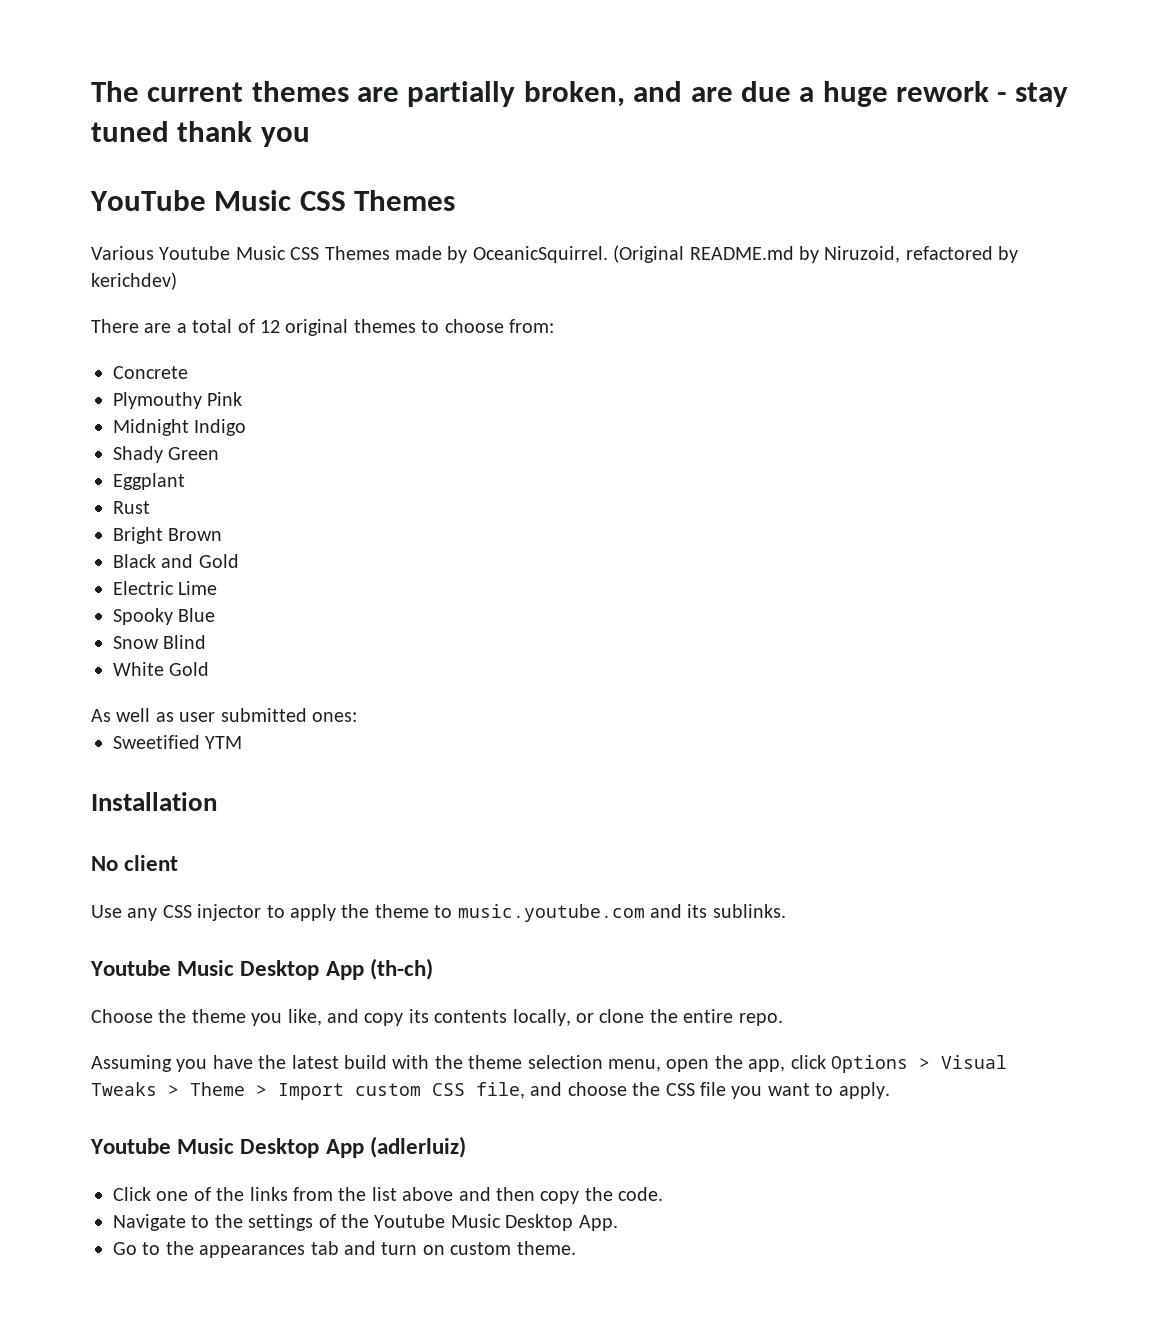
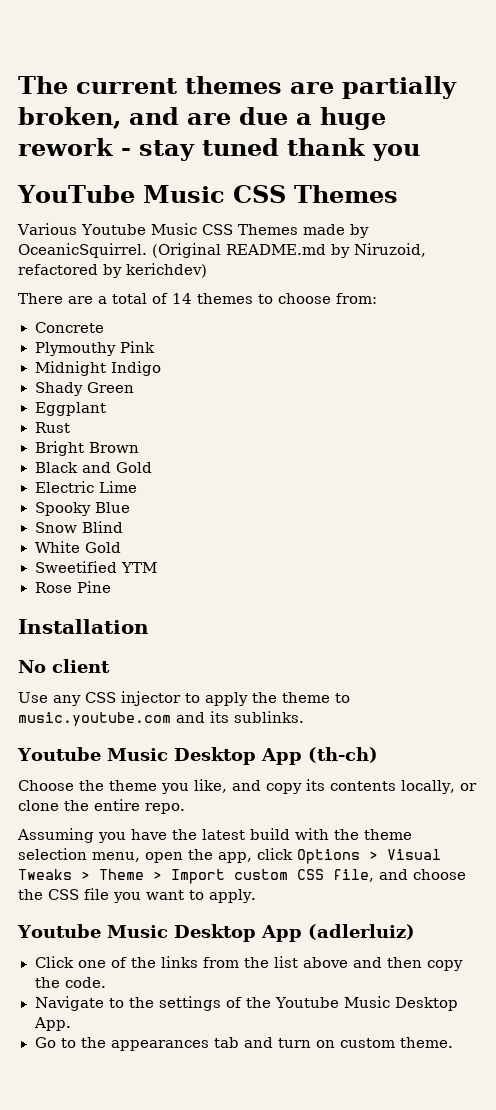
- There are a total of 12 original themes to choose from:
+ There are a total of 14 themes to choose from:
- As well as user submitted ones:
+ Rose Pine

